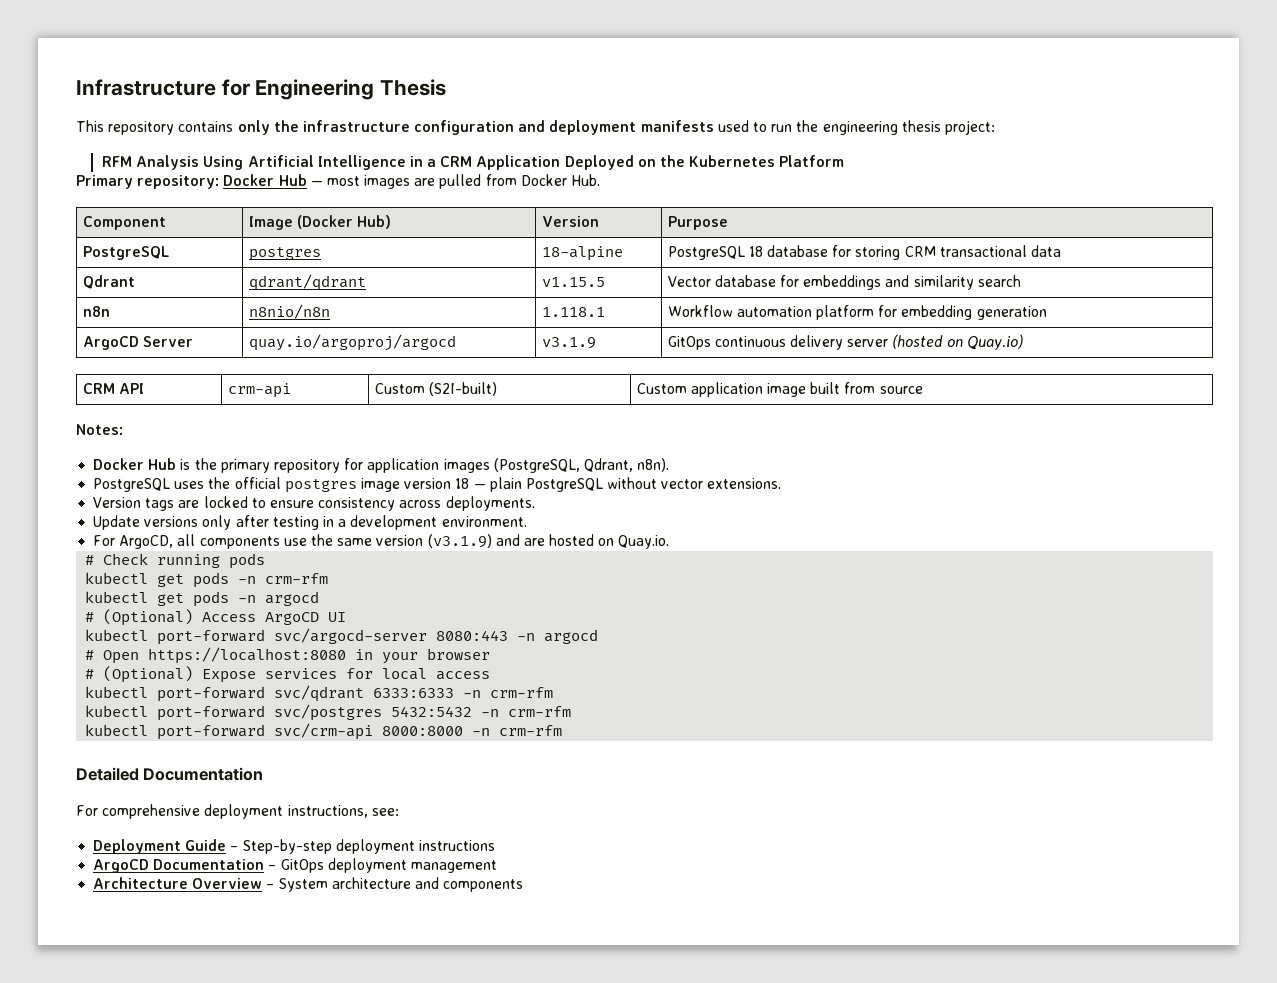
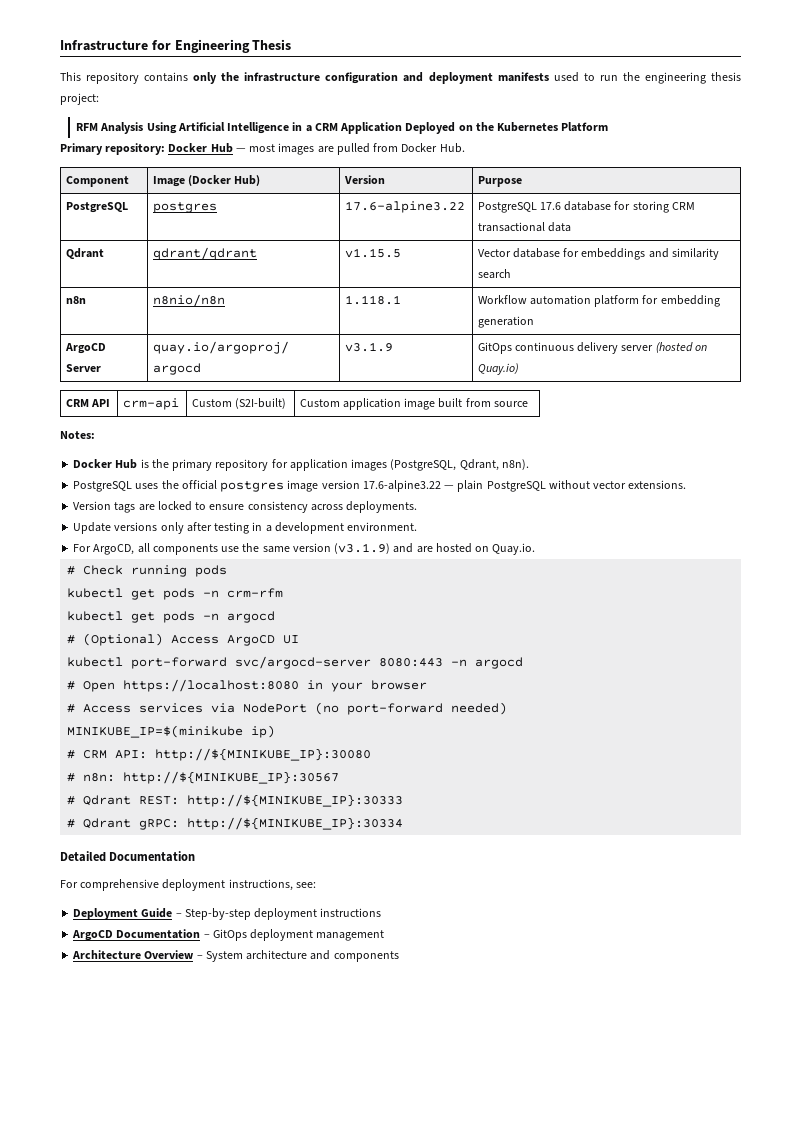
- PostgreSQL | postgres | 18-alpine | PostgreSQL 18 database for storing CRM transactional data
+ PostgreSQL | postgres | 17.6-alpine3.22 | PostgreSQL 17.6 database for storing CRM transactional data
- PostgreSQL uses the official postgres image version 18 — plain PostgreSQL without vector extensions.
+ PostgreSQL uses the official postgres image version 17.6-alpine3.22 — plain PostgreSQL without vector extensions.
- # (Optional) Expose services for local access
- kubectl port-forward svc/qdrant 6333:6333 -n crm-rfm
- kubectl port-forward svc/postgres 5432:5432 -n crm-rfm
- kubectl port-forward svc/crm-api 8000:8000 -n crm-rfm
+ # Access services via NodePort (no port-forward needed)
+ MINIKUBE_IP=$(minikube ip)
+ # CRM API: http://${MINIKUBE_IP}:30080
+ # n8n: http://${MINIKUBE_IP}:30567
+ # Qdrant REST: http://${MINIKUBE_IP}:30333
+ # Qdrant gRPC: http://${MINIKUBE_IP}:30334

